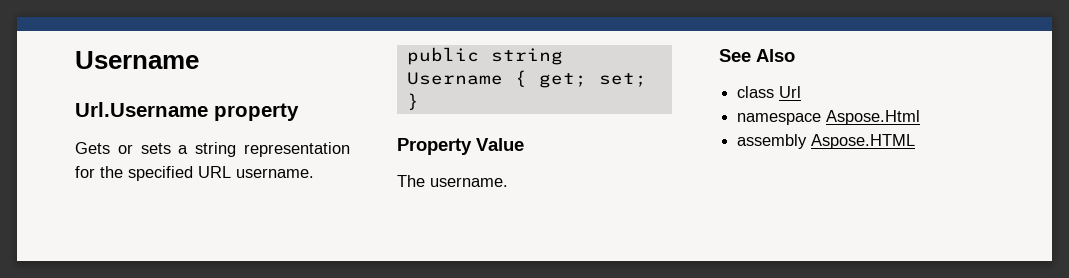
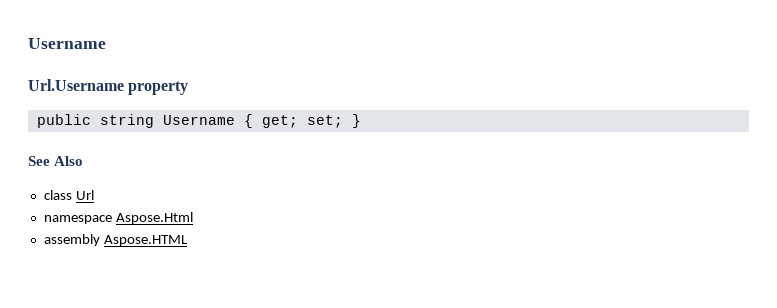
- Gets or sets a string representation for the specified URL username.
- Property Value
- The username.

